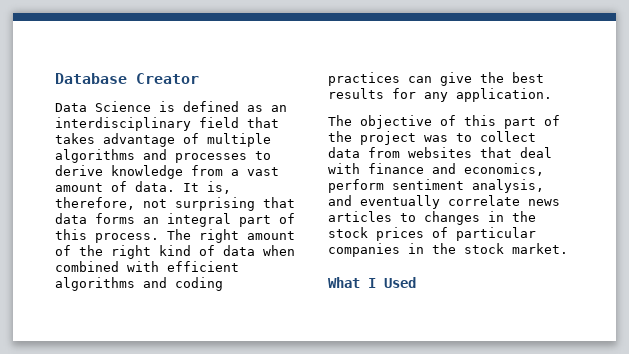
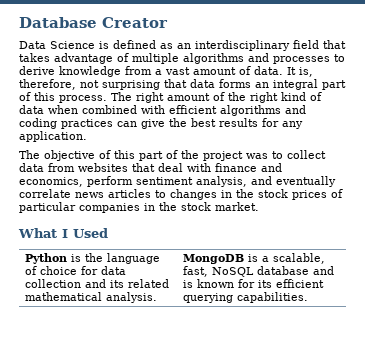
+ Python is the language of choice for data collection and its related mathematical analysis. | MongoDB is a scalable, fast, NoSQL database and is known for its efficient querying capabilities.

